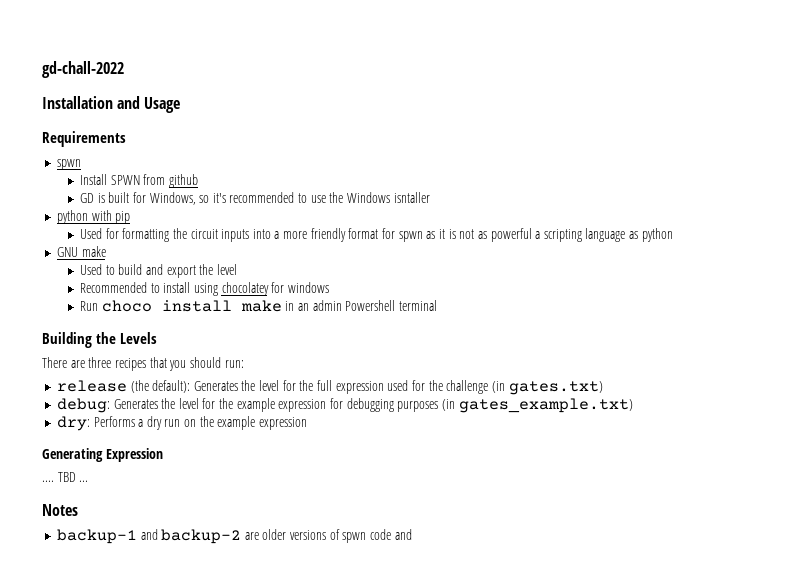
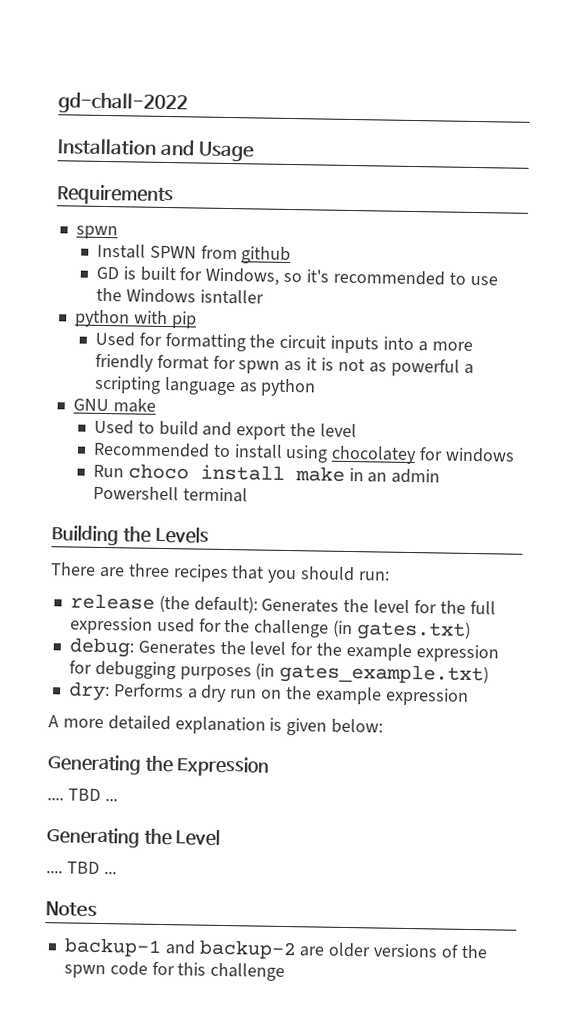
- Generating Expression
+ A more detailed explanation is given below:
+ Generating the Expression
+ Generating the Level
+ .... TBD ...
- backup-1 and backup-2 are older versions of spwn code and
+ backup-1 and backup-2 are older versions of the spwn code for this challenge

